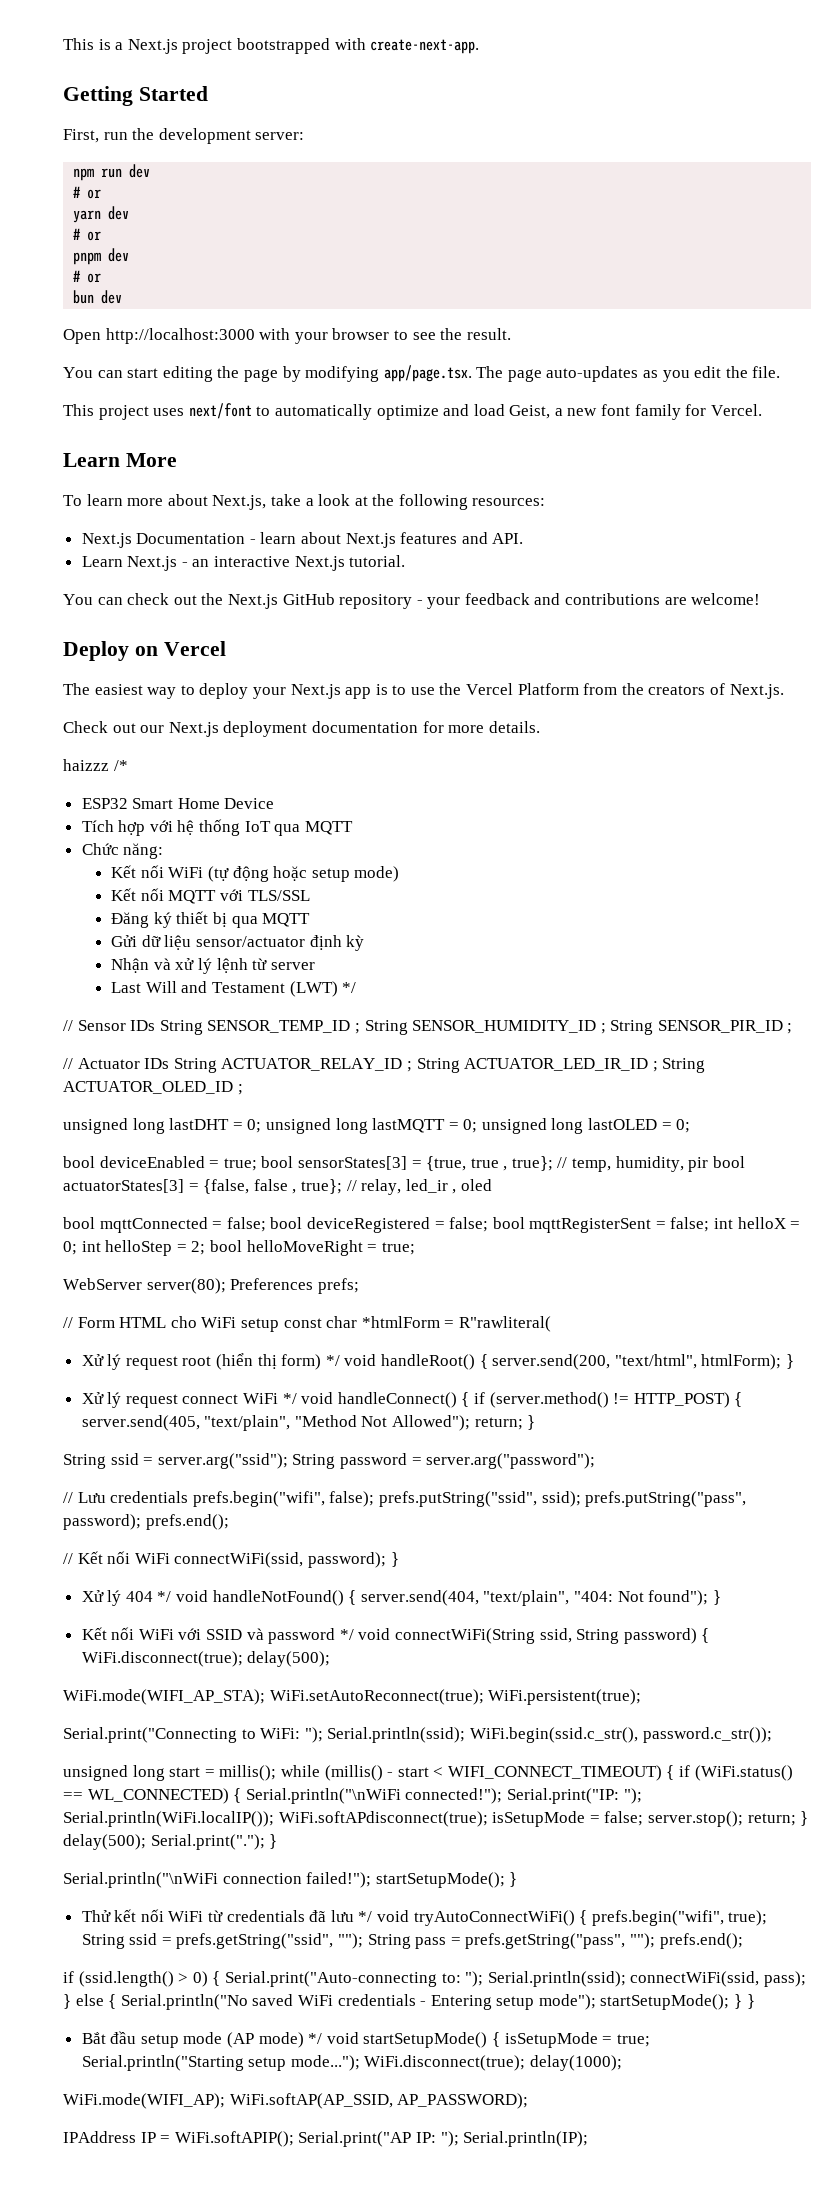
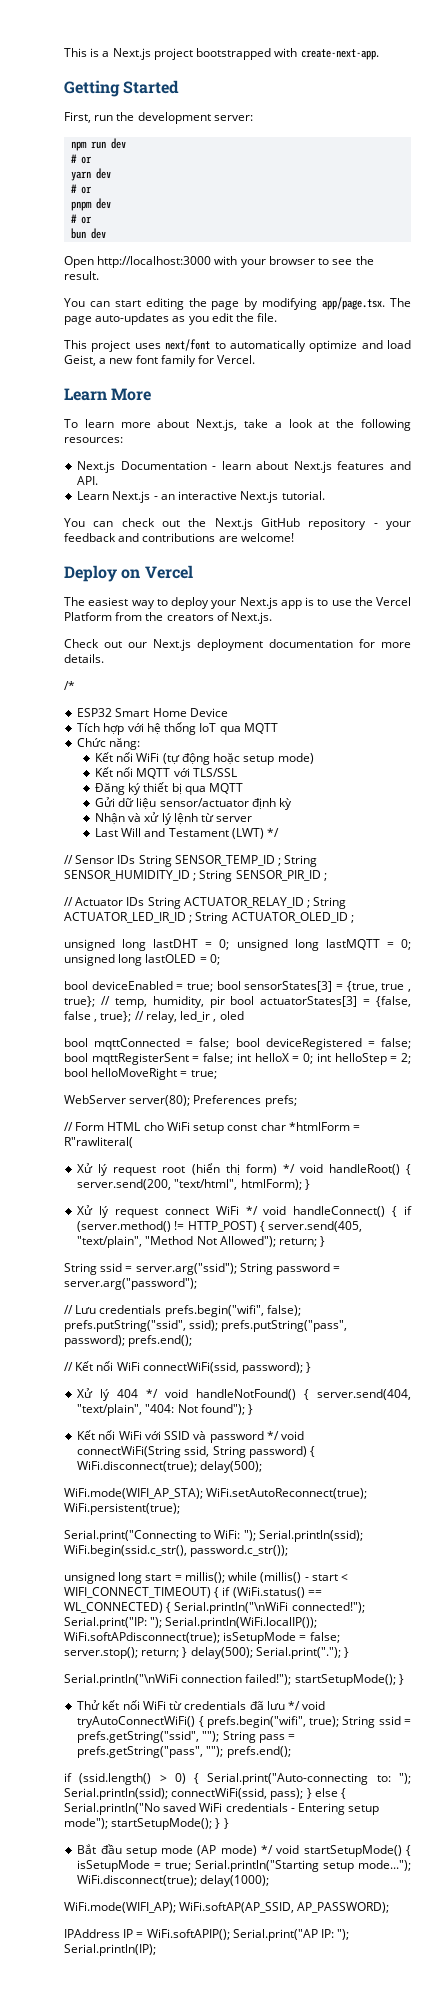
- haizzz /*
+ /*

